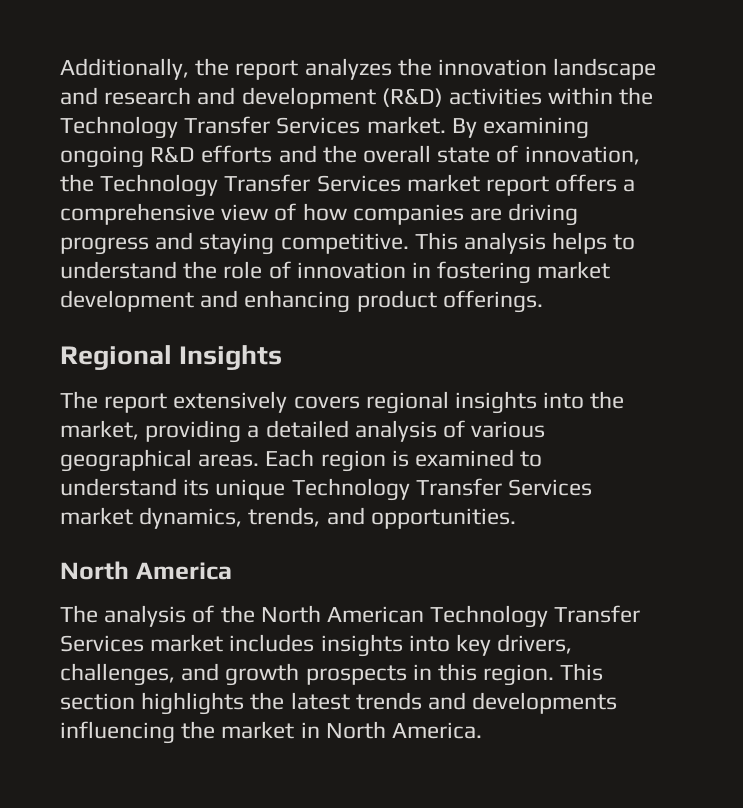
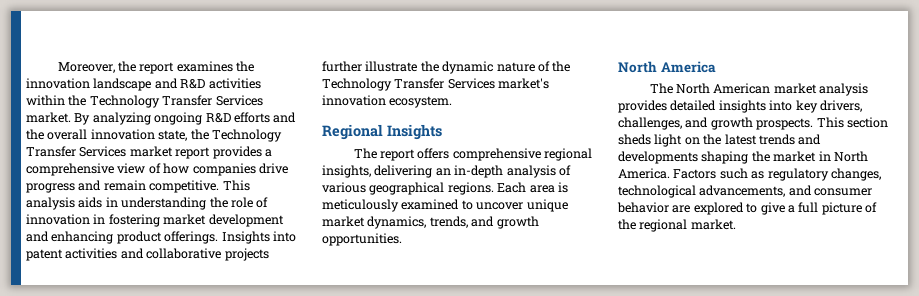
- Additionally, the report analyzes the innovation landscape and research and development (R&D) activities within the Technology Transfer Services market.
+ Moreover, the report examines the innovation landscape and R&D activities within the Technology Transfer Services market.
- By examining ongoing R&D efforts and the overall state of innovation, the Technology Transfer Services market report offers a comprehensive view of how companies are driving progress and staying competitive.
+ By analyzing ongoing R&D efforts and the overall innovation state, the Technology Transfer Services market report provides a comprehensive view of how companies drive progress and remain competitive.
- This analysis helps to understand the role of innovation in fostering market development and enhancing product offerings.
+ This analysis aids in understanding the role of innovation in fostering market development and enhancing product offerings. Insights into patent activities and collaborative projects further illustrate the dynamic nature of the Technology Transfer Services market's innovation ecosystem.
  Regional Insights
- The report extensively covers regional insights into the market, providing a detailed analysis of various geographical areas. Each region is examined to understand its unique Technology Transfer Services market dynamics, trends, and opportunities.
+ The report offers comprehensive regional insights, delivering an in-depth analysis of various geographical regions. Each area is meticulously examined to uncover unique market dynamics, trends, and growth opportunities.
- The analysis of the North American Technology Transfer Services market includes insights into key drivers, challenges, and growth prospects in this region. This section highlights the latest trends and developments influencing the market in North America.
+ The North American market analysis provides detailed insights into key drivers, challenges, and growth prospects. This section sheds light on the latest trends and developments shaping the market in North America.
+ Factors such as regulatory changes, technological advancements, and consumer behavior are explored to give a full picture of the regional market.

